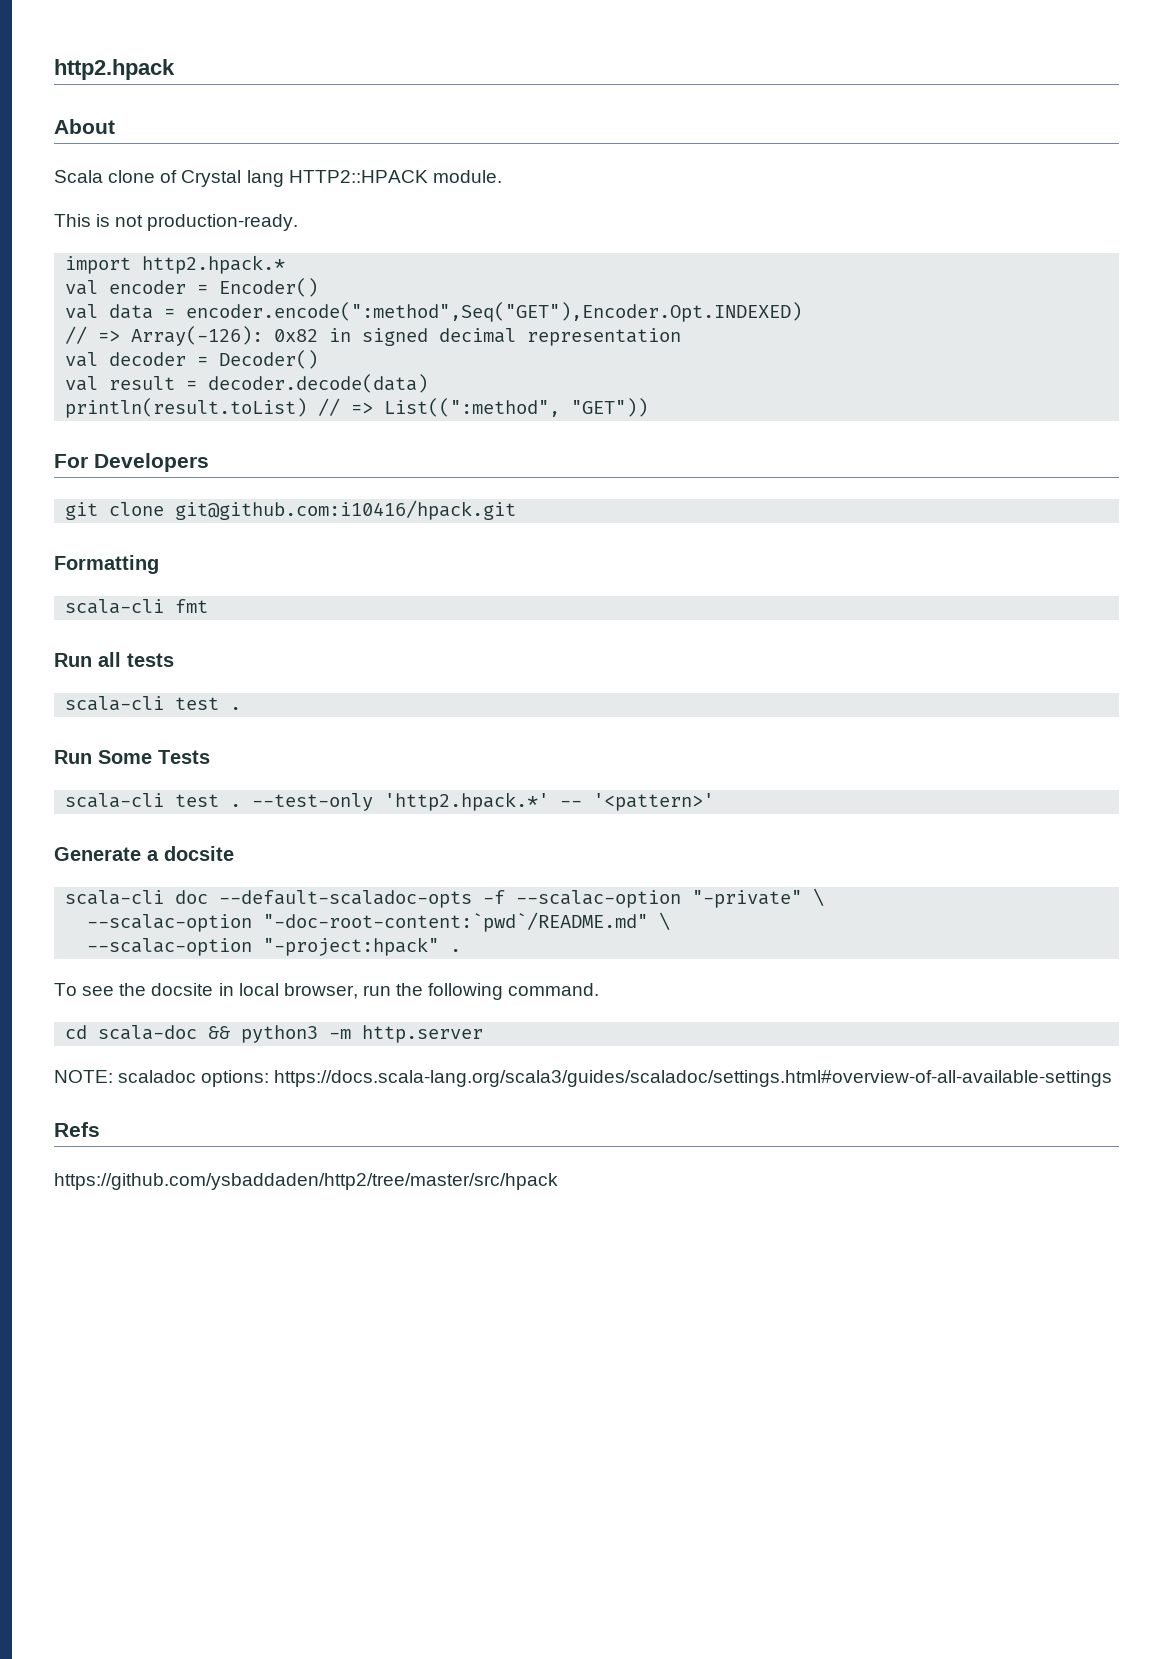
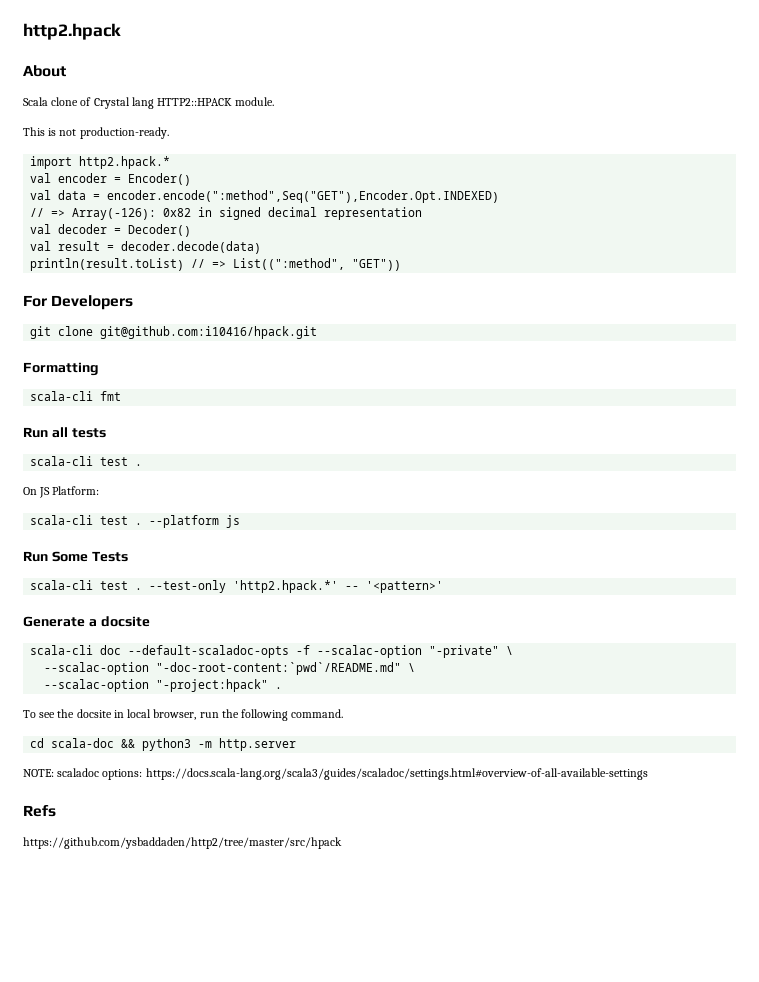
+ On JS Platform:
+ scala-cli test . --platform js

